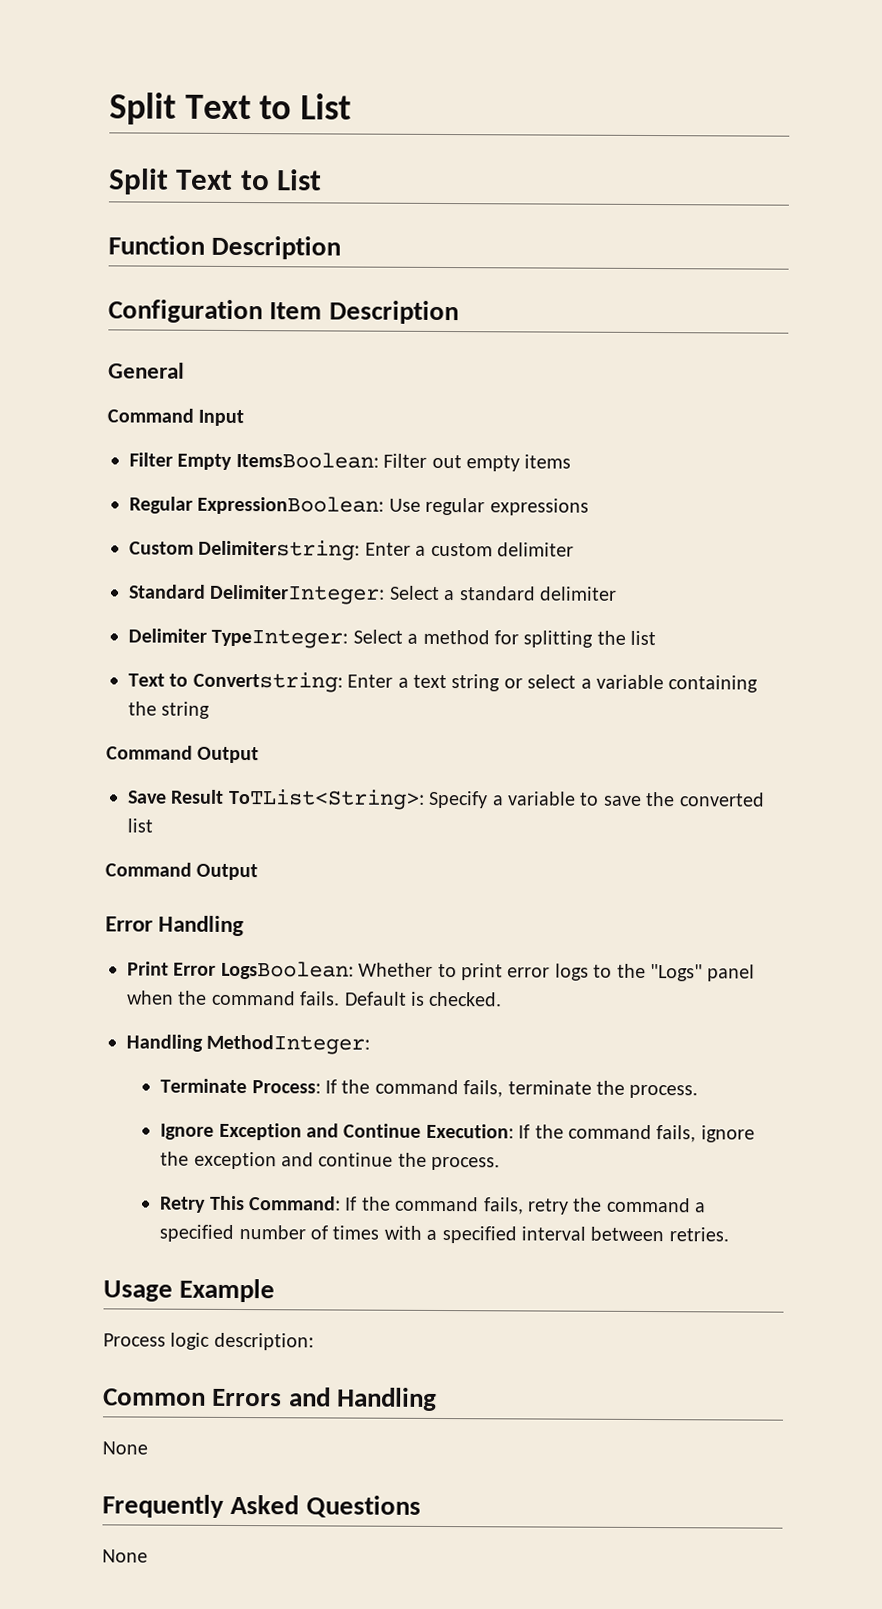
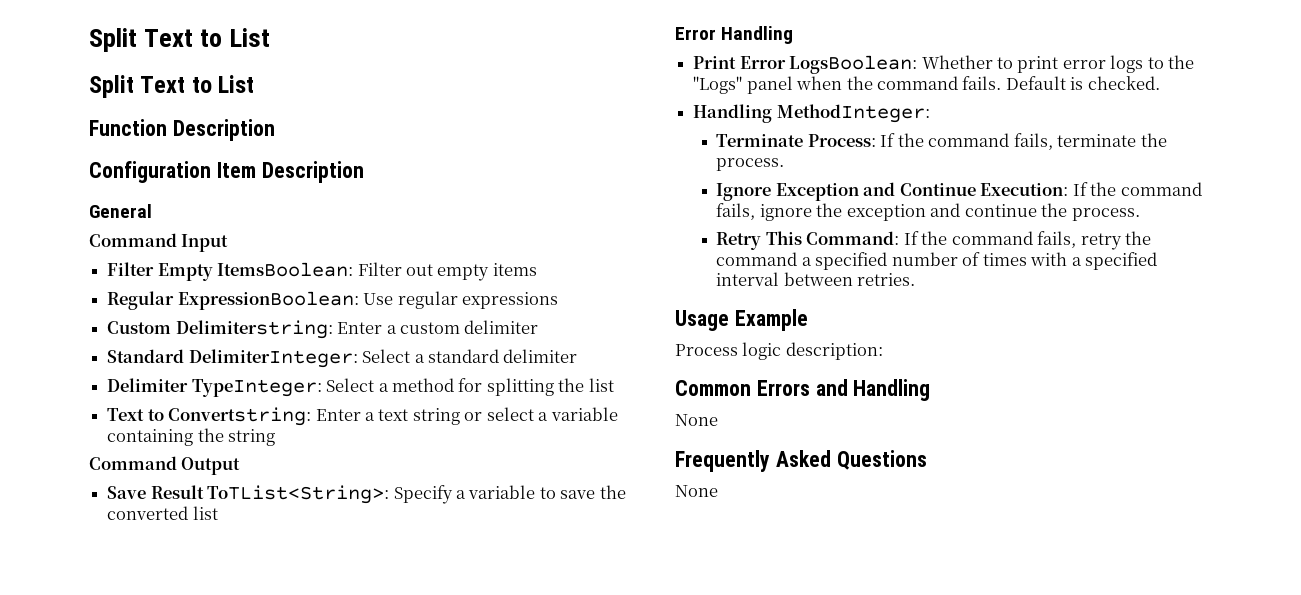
  Save Result ToTList<String>: Specify a variable to save the converted list
- Command Output

